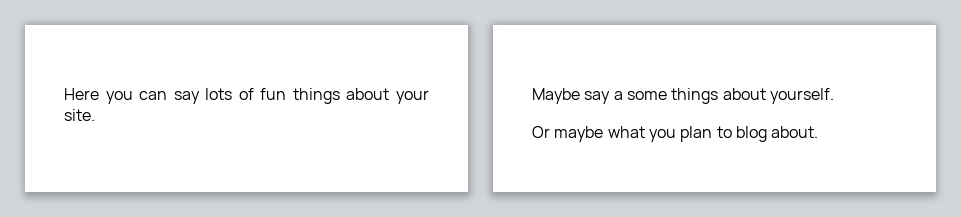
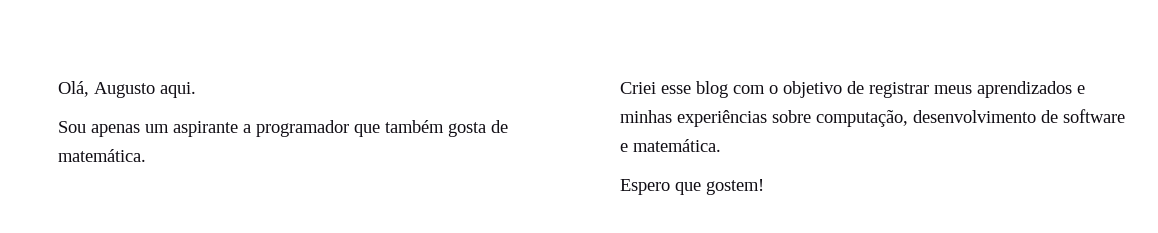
- Here you can say lots of fun things about your site.
- Maybe say a some things about yourself.
- Or maybe what you plan to blog about.
+ Olá, Augusto aqui.
+ Sou apenas um aspirante a programador que também gosta de matemática.
+ Criei esse blog com o objetivo de registrar meus aprendizados e minhas experiências sobre computação, desenvolvimento de software e matemática.
+ Espero que gostem!

